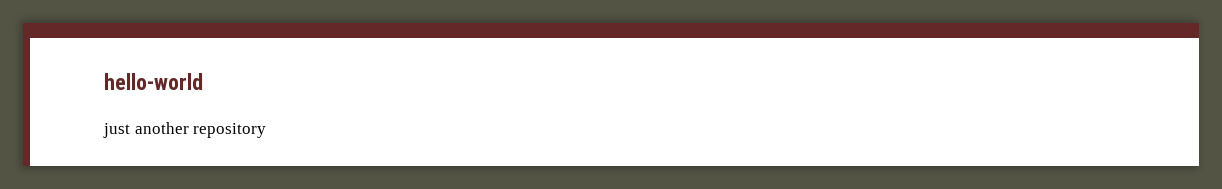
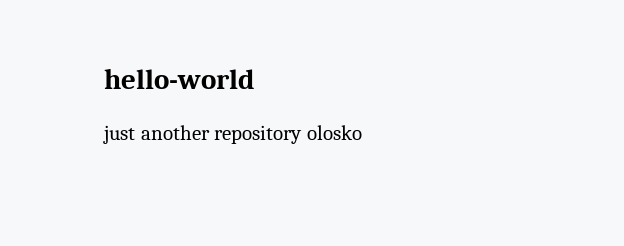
- just another repository
+ just another repository olosko

